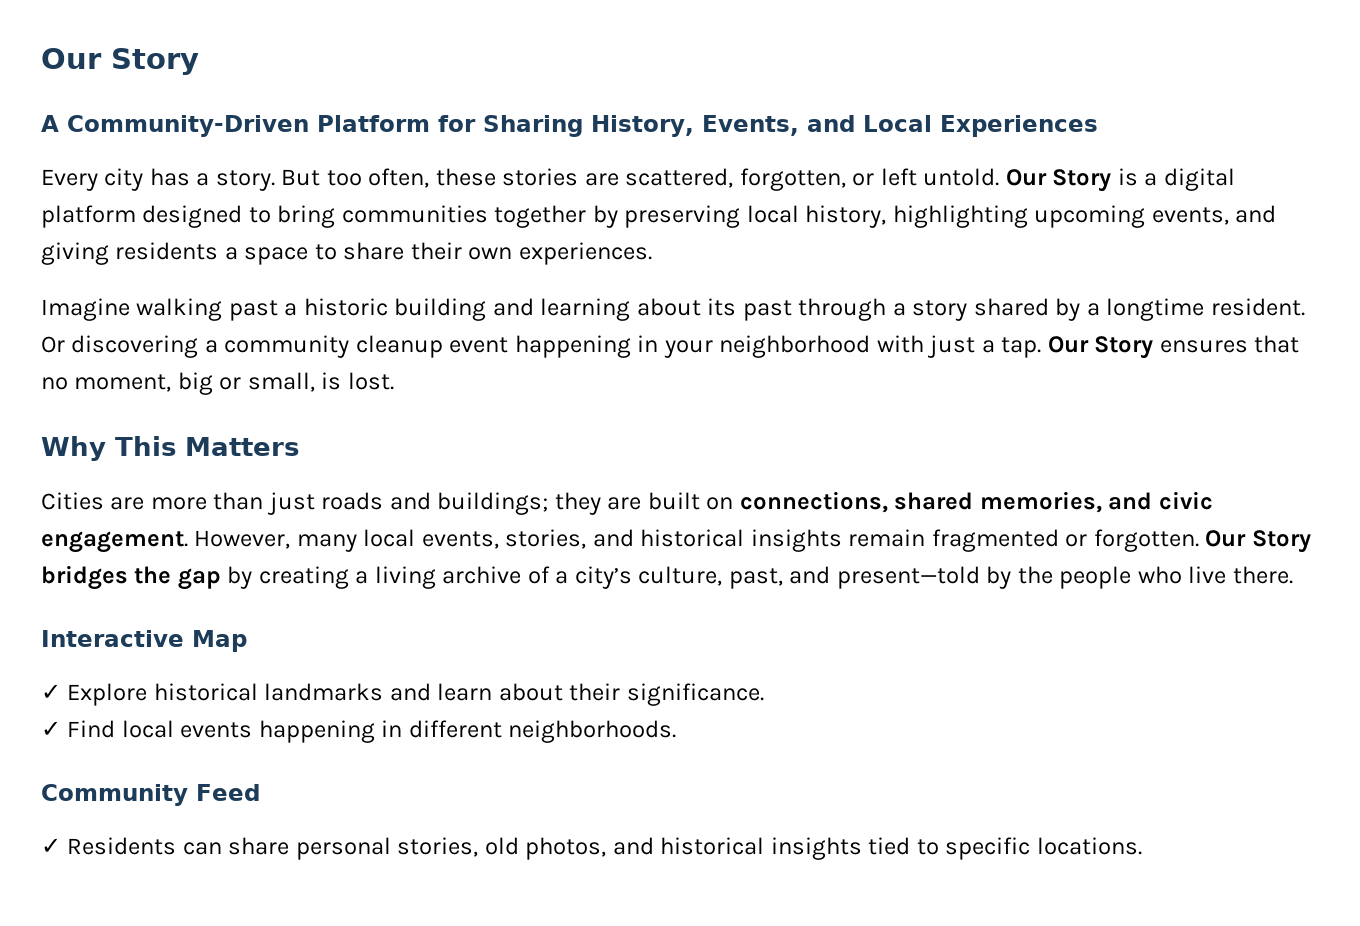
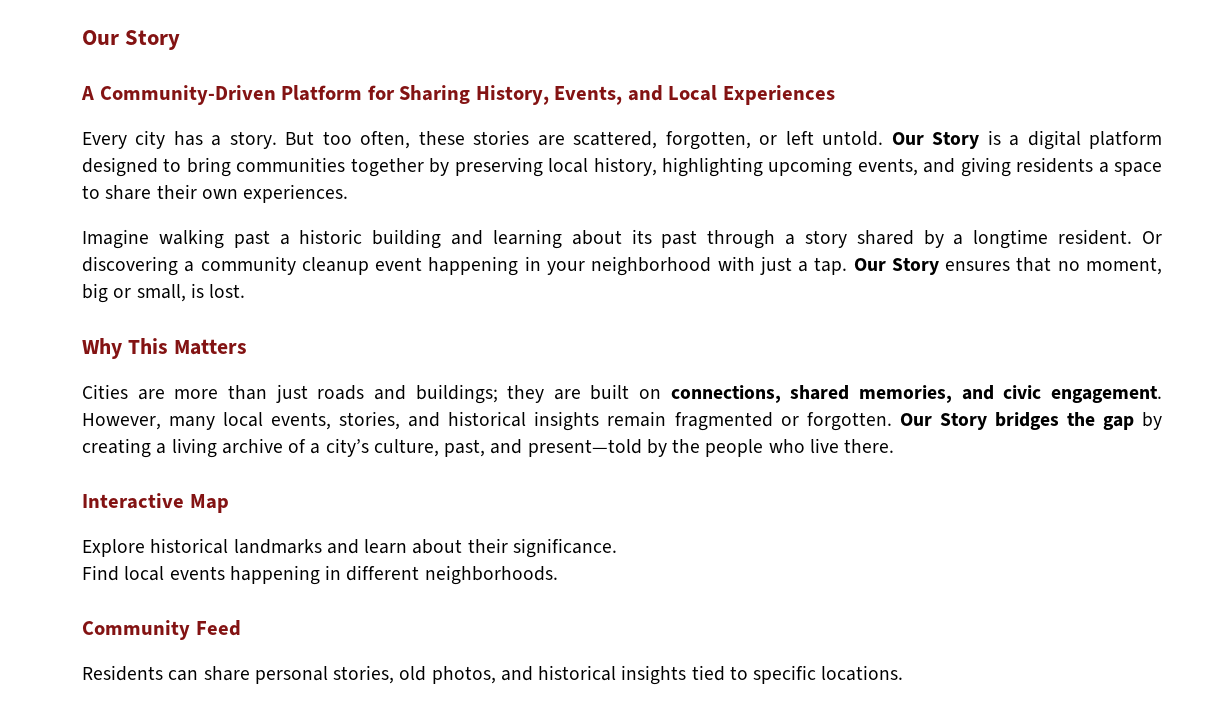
- ✓ Explore historical landmarks and learn about their significance.
+ Explore historical landmarks and learn about their significance.
- ✓ Find local events happening in different neighborhoods.
+ Find local events happening in different neighborhoods.
- ✓ Residents can share personal stories, old photos, and historical insights tied to specific locations.
+ Residents can share personal stories, old photos, and historical insights tied to specific locations.

